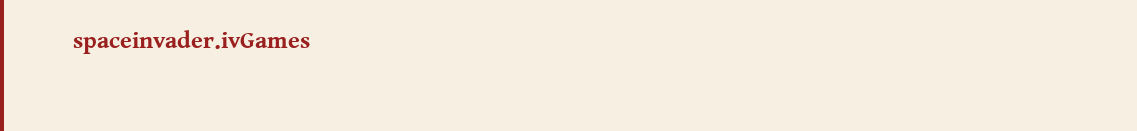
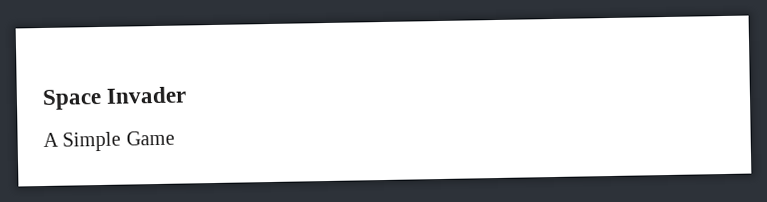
- spaceinvader.ivGames
+ Space Invader
+ A Simple Game

